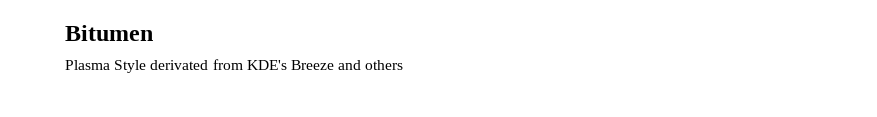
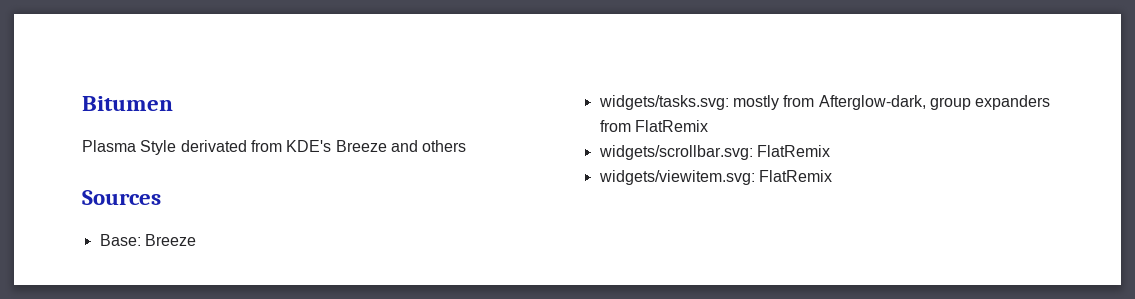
+ Sources
+ Base: Breeze
+ widgets/tasks.svg: mostly from Afterglow-dark, group expanders from FlatRemix
+ widgets/scrollbar.svg: FlatRemix
+ widgets/viewitem.svg: FlatRemix

